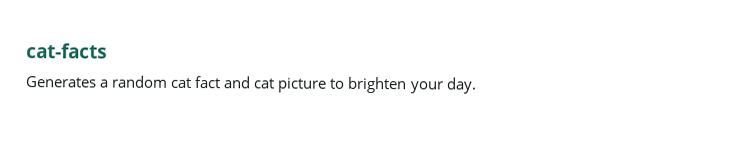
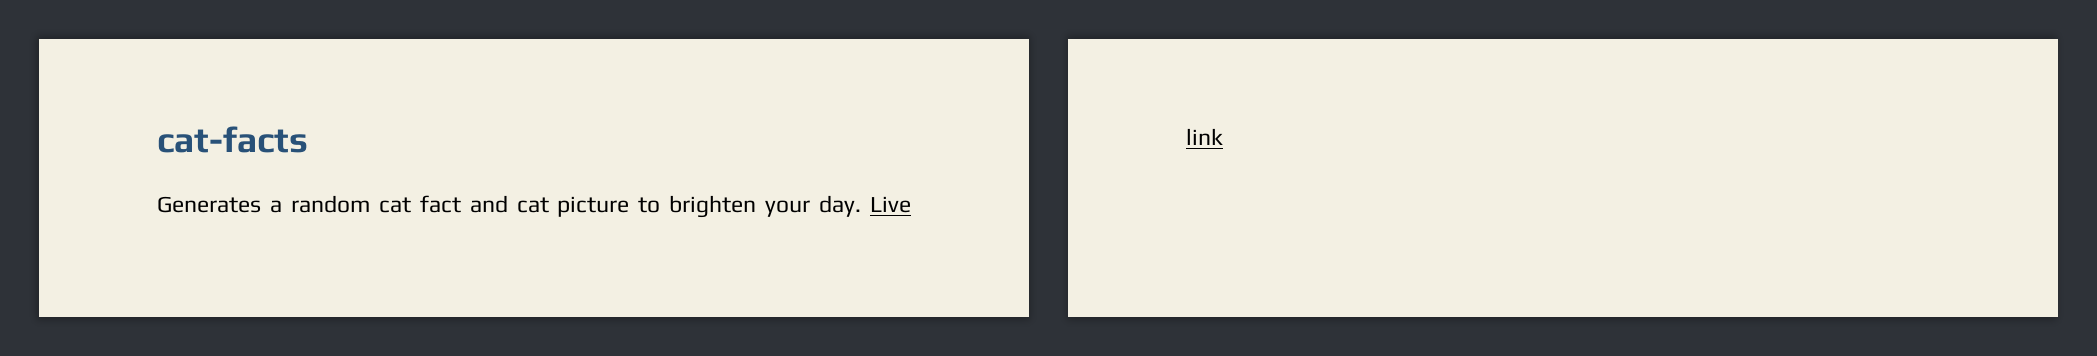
+ Live link

